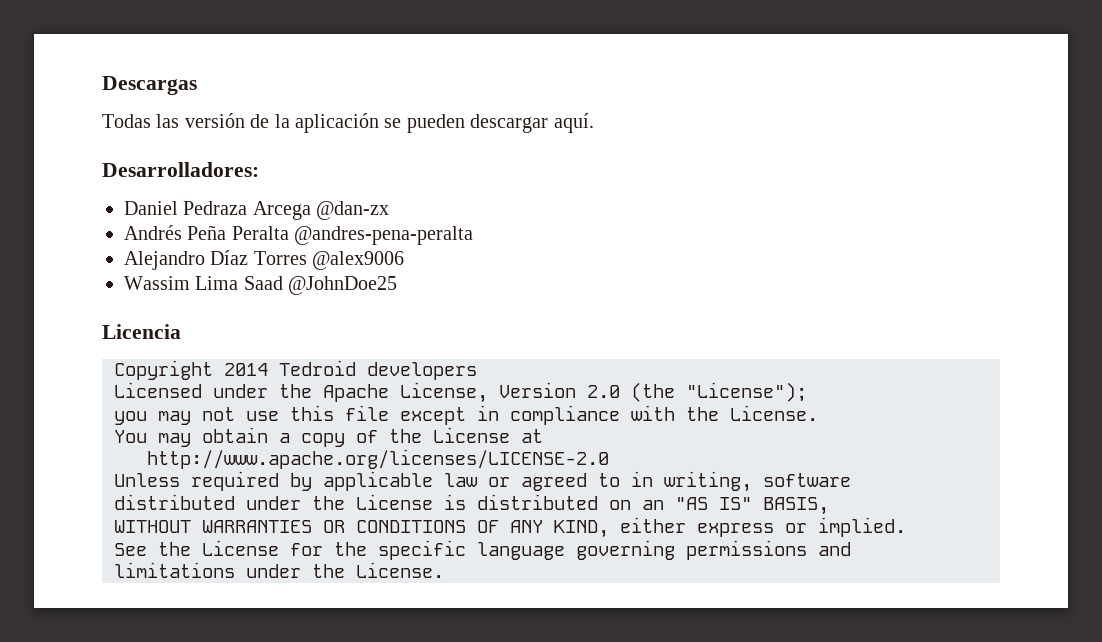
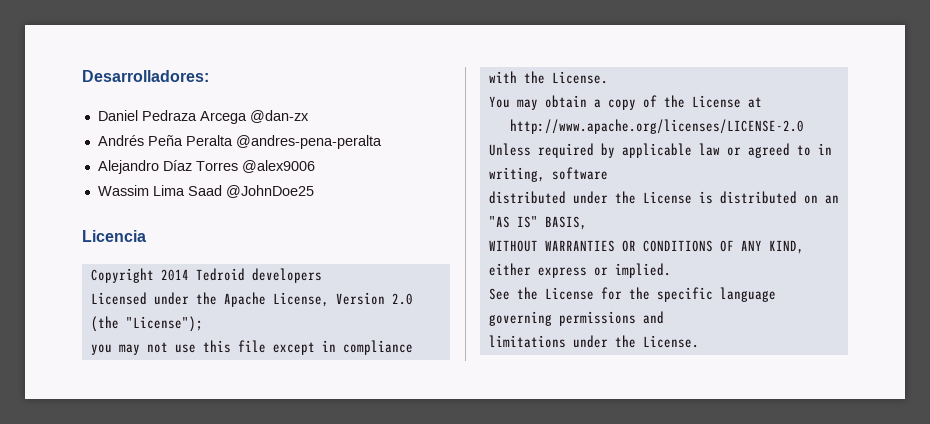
- Descargas
- Todas las versión de la aplicación se pueden descargar aquí.

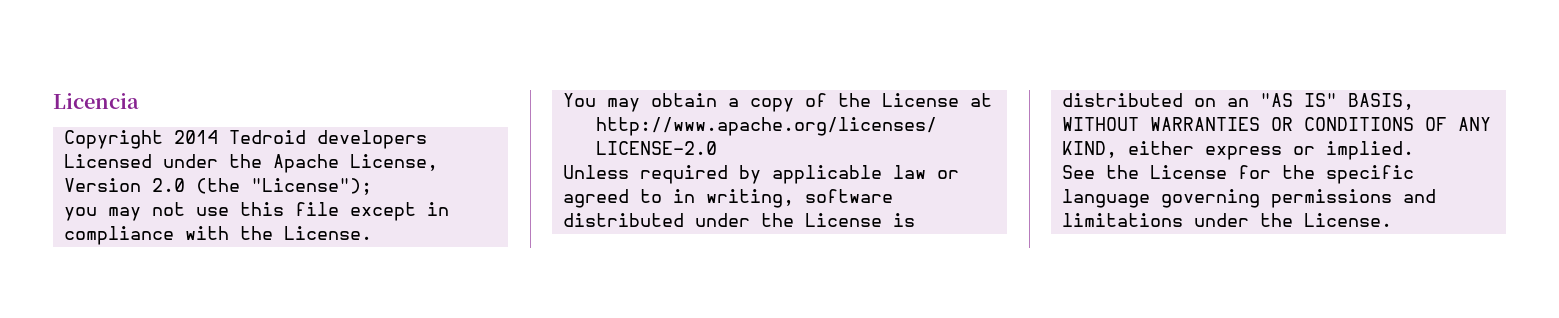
- Desarrolladores:
- Daniel Pedraza Arcega @dan-zx
- Andrés Peña Peralta @andres-pena-peralta
- Alejandro Díaz Torres @alex9006
- Wassim Lima Saad @JohnDoe25

